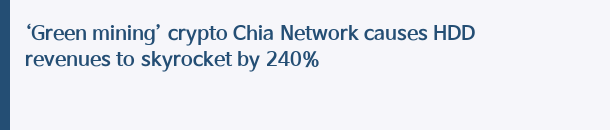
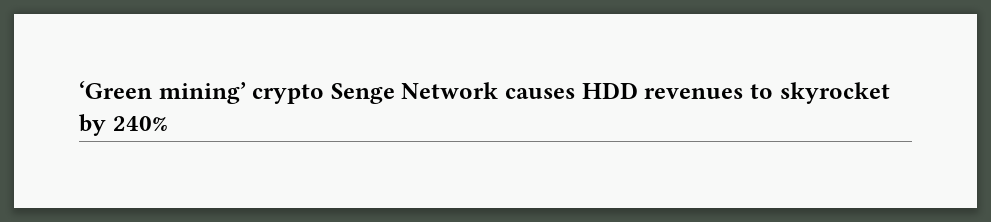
- ‘Green mining’ crypto Chia Network causes HDD revenues to skyrocket by 240%
+ ‘Green mining’ crypto Senge Network causes HDD revenues to skyrocket by 240%

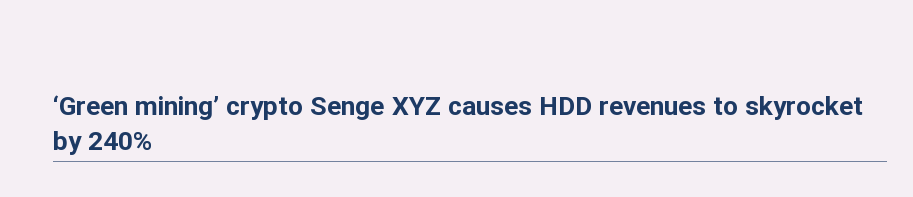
- ‘Green mining’ crypto Senge Network causes HDD revenues to skyrocket by 240%
+ ‘Green mining’ crypto Senge XYZ causes HDD revenues to skyrocket by 240%

